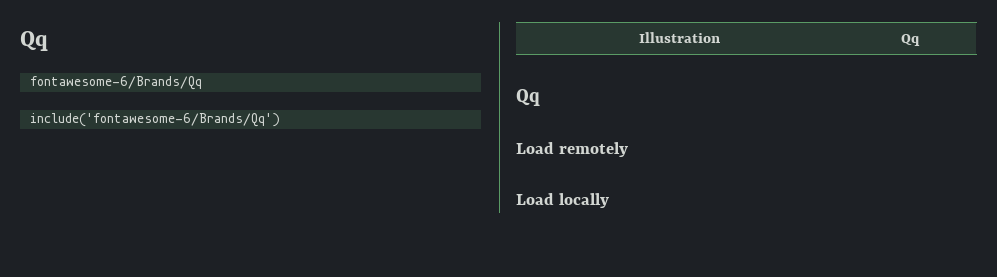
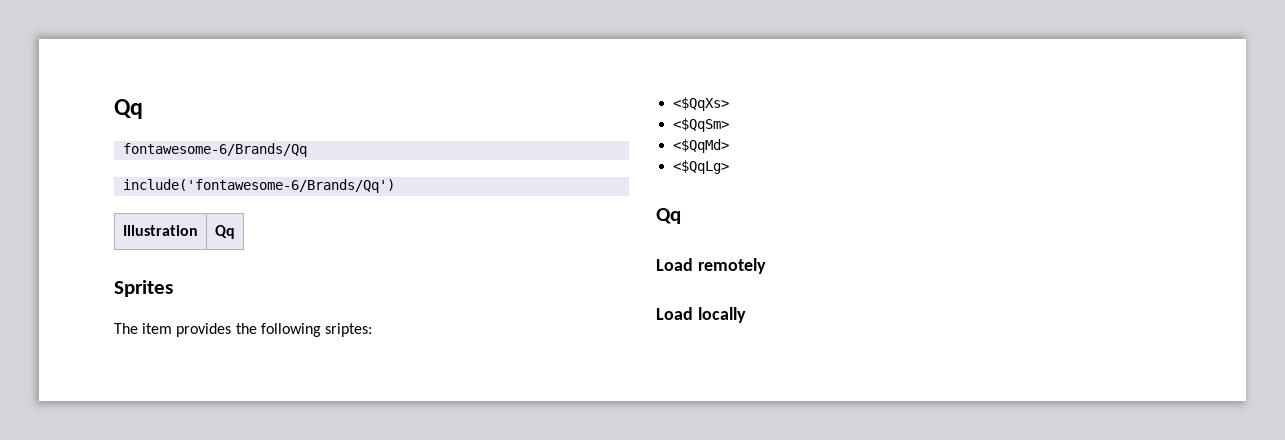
+ Sprites
+ The item provides the following sriptes:
+ <$QqXs>
+ <$QqSm>
+ <$QqMd>
+ <$QqLg>

